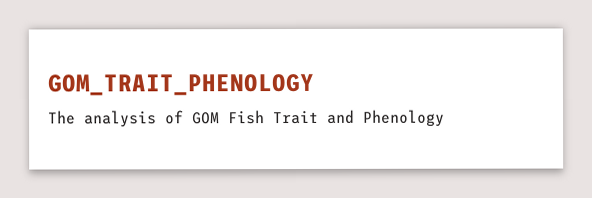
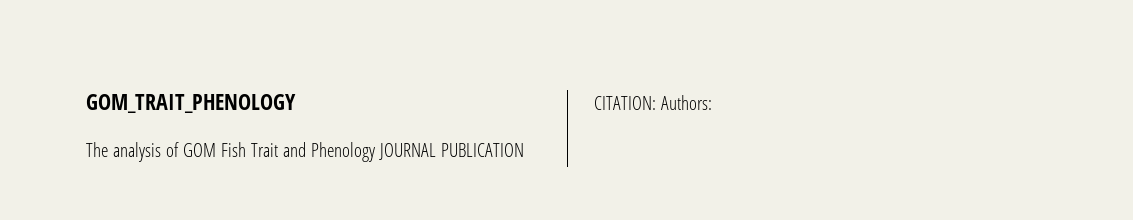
- The analysis of GOM Fish Trait and Phenology
+ The analysis of GOM Fish Trait and Phenology JOURNAL PUBLICATION CITATION: Authors:

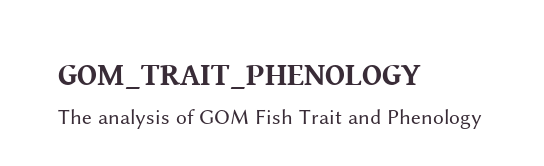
- The analysis of GOM Fish Trait and Phenology JOURNAL PUBLICATION CITATION: Authors:
+ The analysis of GOM Fish Trait and Phenology

